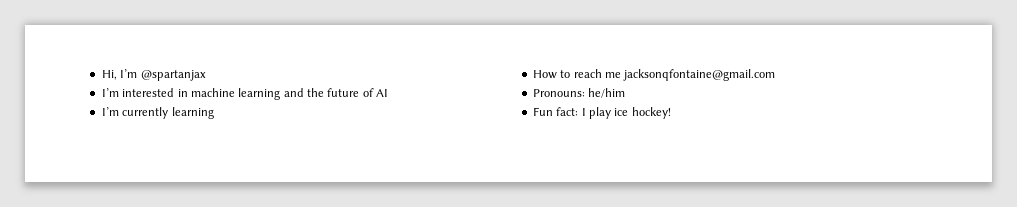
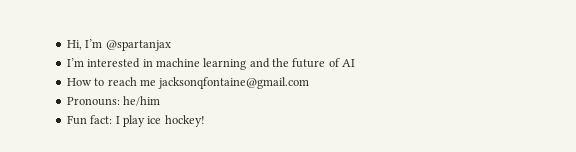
- I’m currently learning

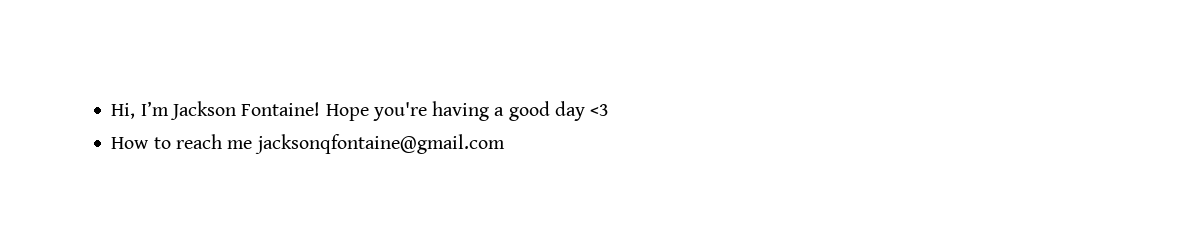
- Hi, I’m @spartanjax
- I’m interested in machine learning and the future of AI
+ Hi, I’m Jackson Fontaine! Hope you're having a good day <3
- Pronouns: he/him
- Fun fact: I play ice hockey!

